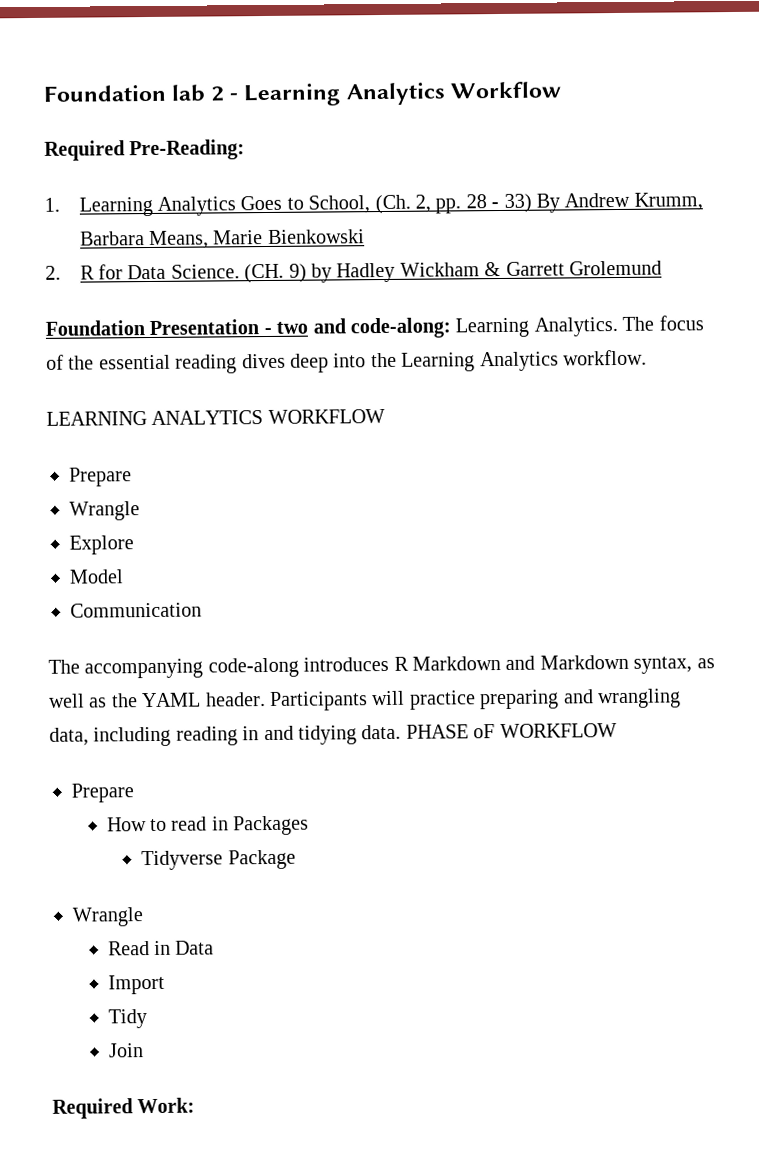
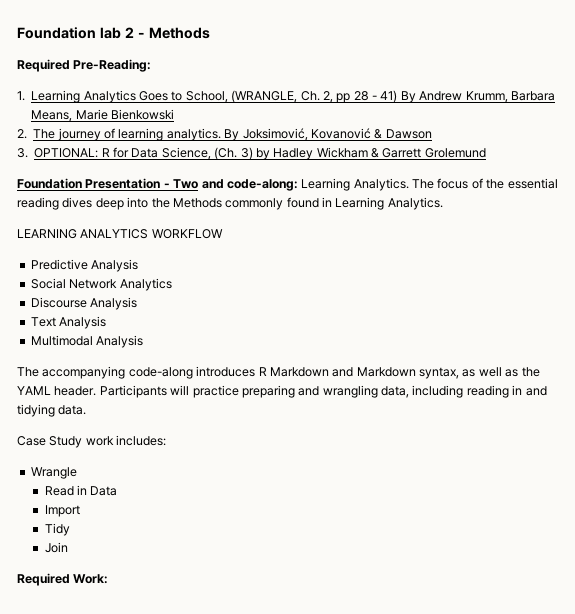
- Foundation lab 2 - Learning Analytics Workflow
+ Foundation lab 2 - Methods
- 1. Learning Analytics Goes to School, (Ch. 2, pp. 28 - 33) By Andrew Krumm, Barbara Means, Marie Bienkowski
+ 1. Learning Analytics Goes to School, (WRANGLE, Ch. 2, pp 28 - 41) By Andrew Krumm, Barbara Means, Marie Bienkowski
- 2. R for Data Science. (CH. 9) by Hadley Wickham & Garrett Grolemund
+ 2. The journey of learning analytics. By Joksimović, Kovanović & Dawson
+ 3. OPTIONAL: R for Data Science, (Ch. 3) by Hadley Wickham & Garrett Grolemund
- Foundation Presentation - two and code-along: Learning Analytics.
+ Foundation Presentation - Two and code-along: Learning Analytics.
- The focus of the essential reading dives deep into the Learning Analytics workflow.
+ The focus of the essential reading dives deep into the Methods commonly found in Learning Analytics.
  LEARNING ANALYTICS WORKFLOW
- Prepare
- Wrangle
- Explore
- Model
- Communication
+ Predictive Analysis
+ Social Network Analytics
+ Discourse Analysis
+ Text Analysis
+ Multimodal Analysis
- Participants will practice preparing and wrangling data, including reading in and tidying data. PHASE oF WORKFLOW
- Prepare
- How to read in Packages
- Tidyverse Package
+ Participants will practice preparing and wrangling data, including reading in and tidying data.
+ Case Study work includes:

